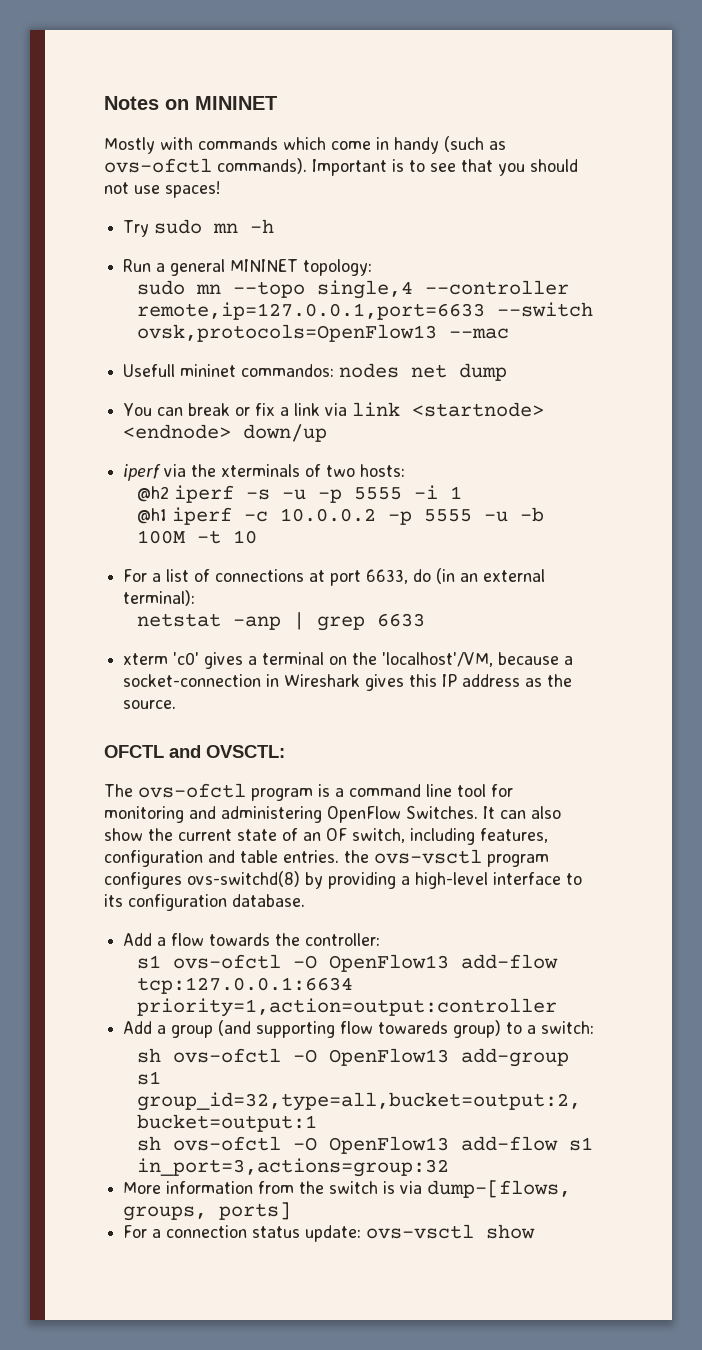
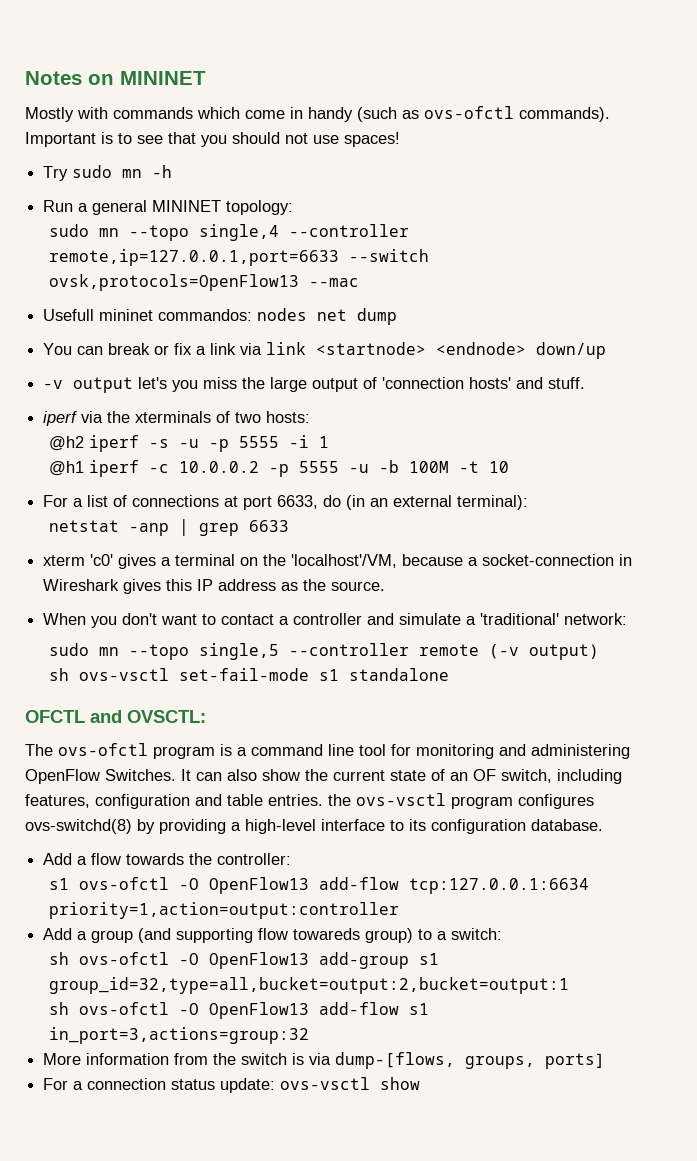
+ -v output let's you miss the large output of 'connection hosts' and stuff.
+ When you don't want to contact a controller and simulate a 'traditional' network:
+ sudo mn --topo single,5 --controller remote (-v output)
+ sh ovs-vsctl set-fail-mode s1 standalone

